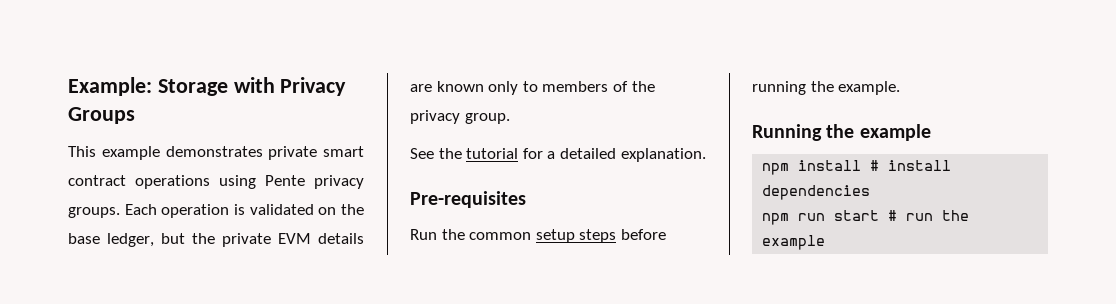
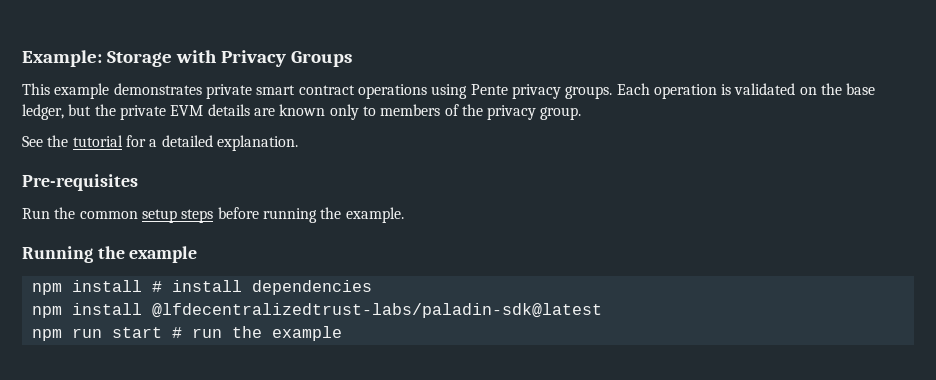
+ npm install @lfdecentralizedtrust-labs/paladin-sdk@latest

